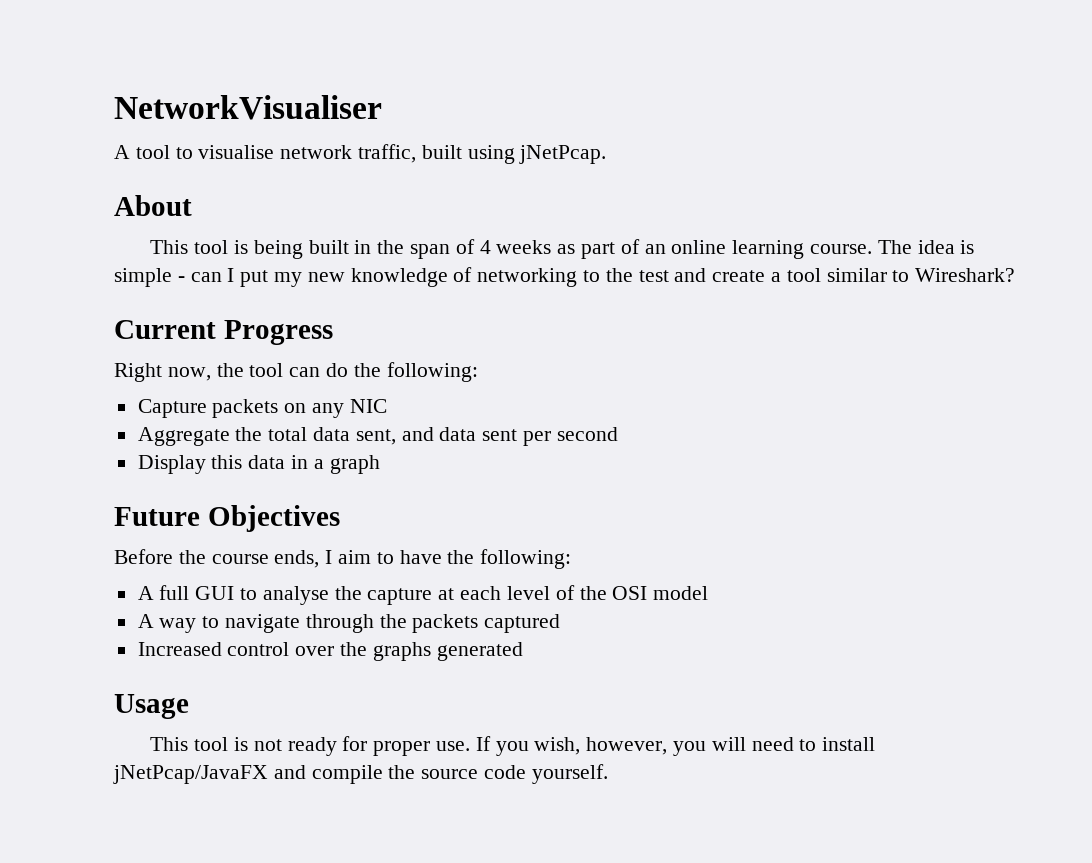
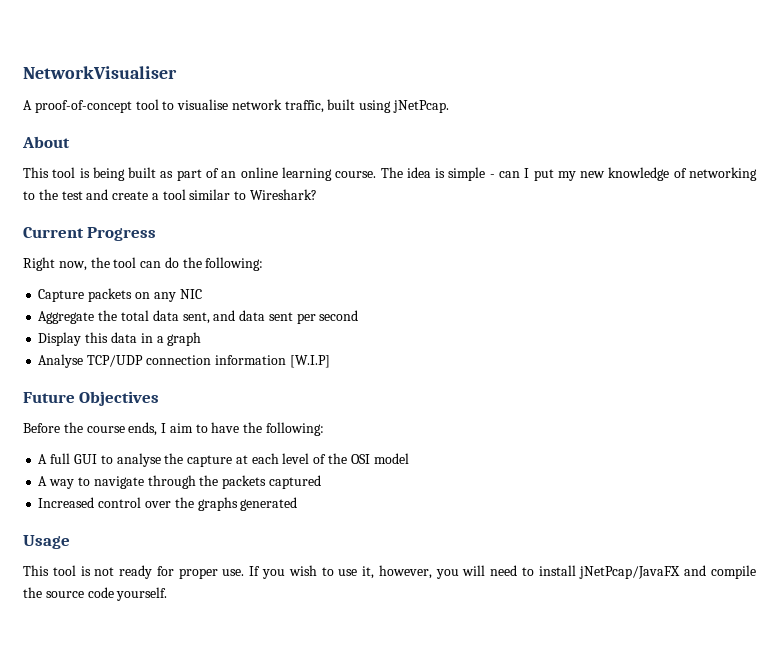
- A tool to visualise network traffic, built using jNetPcap.
+ A proof-of-concept tool to visualise network traffic, built using jNetPcap.
- This tool is being built in the span of 4 weeks as part of an online learning course.
+ This tool is being built as part of an online learning course.
+ Analyse TCP/UDP connection information [W.I.P]
- If you wish, however, you will need to install jNetPcap/JavaFX and compile the source code yourself.
+ If you wish to use it, however, you will need to install jNetPcap/JavaFX and compile the source code yourself.

